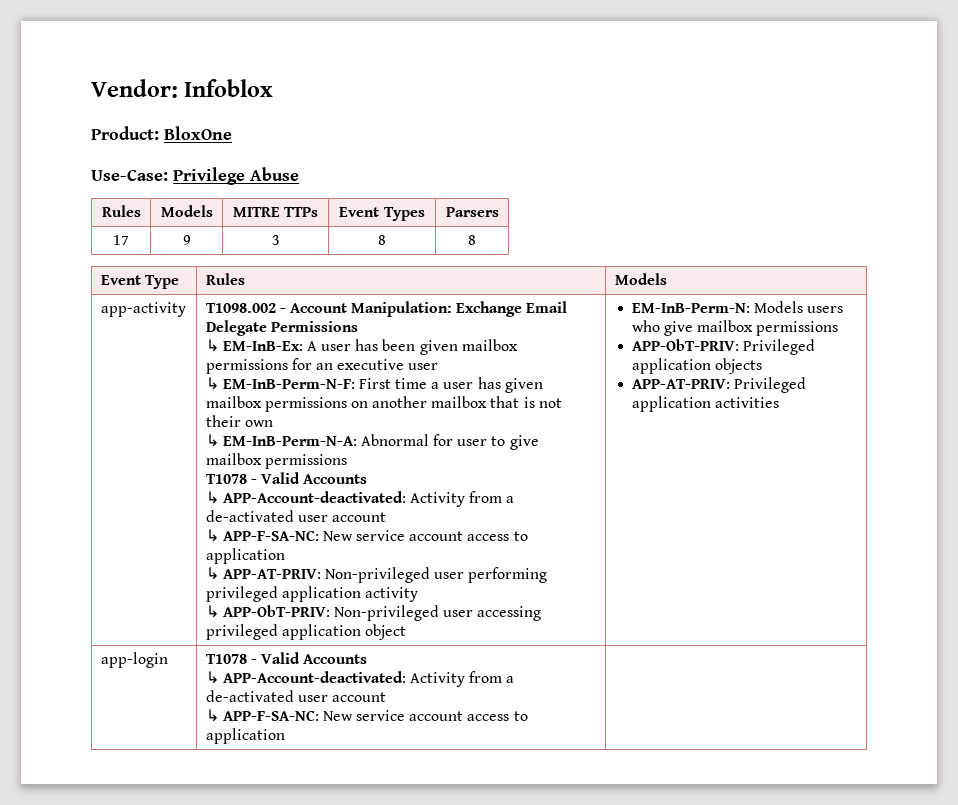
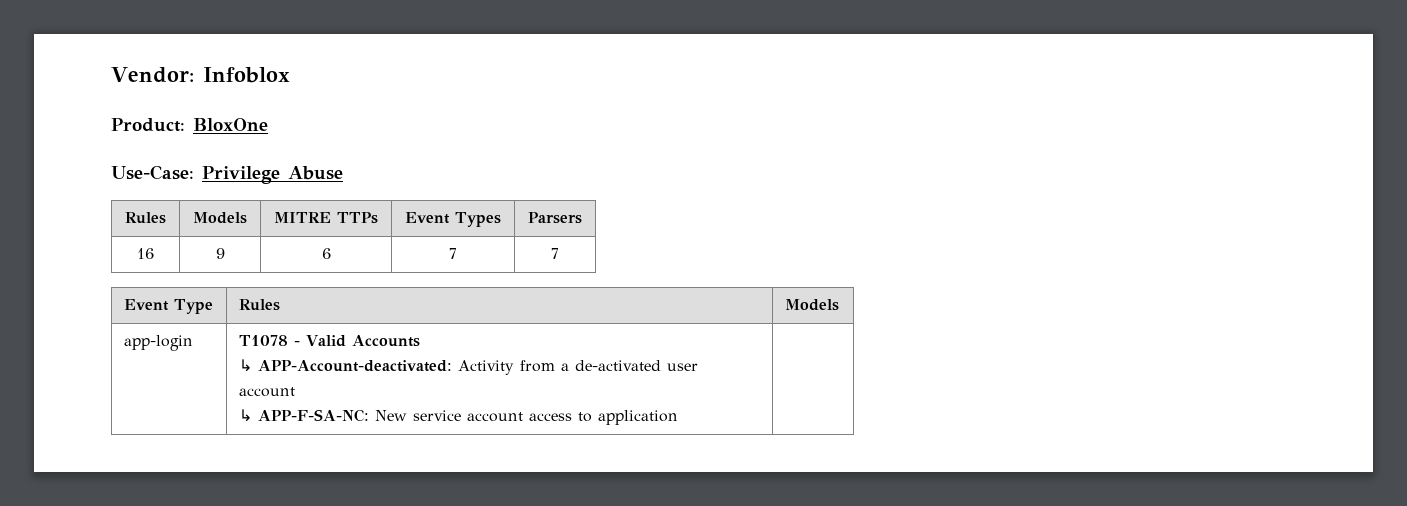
- 17 | 9 | 3 | 8 | 8
+ 16 | 9 | 6 | 7 | 7
- app-activity | T1098.002 - Account Manipulation: Exchange Email Delegate Permissions
- ↳ EM-InB-Ex: A user has been given mailbox permissions for an executive user
- ↳ EM-InB-Perm-N-F: First time a user has given mailbox permissions on another mailbox that is not their own
- ↳ EM-InB-Perm-N-A: Abnormal for user to give mailbox permissions
- T1078 - Valid Accounts
- ↳ APP-Account-deactivated: Activity from a de-activated user account
- ↳ APP-F-SA-NC: New service account access to application
- ↳ APP-AT-PRIV: Non-privileged user performing privileged application activity
- ↳ APP-ObT-PRIV: Non-privileged user accessing privileged application object | EM-InB-Perm-N: Models users who give mailbox permissions
- APP-ObT-PRIV: Privileged application objects
- APP-AT-PRIV: Privileged application activities

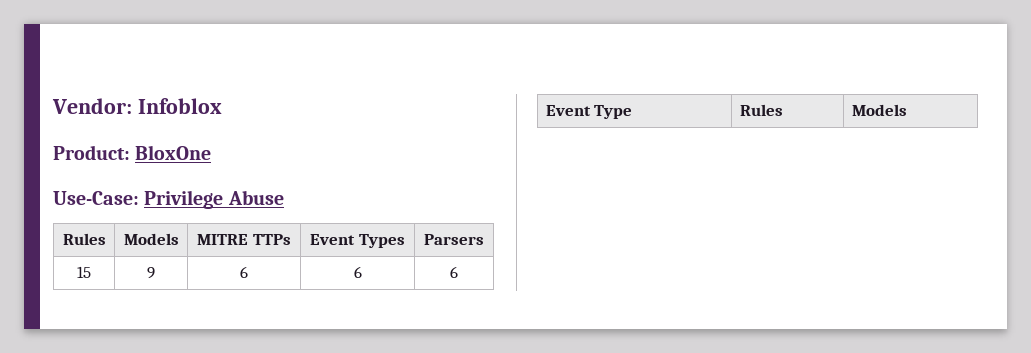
- 16 | 9 | 6 | 7 | 7
+ 15 | 9 | 6 | 6 | 6
- app-login | T1078 - Valid Accounts
- ↳ APP-Account-deactivated: Activity from a de-activated user account
- ↳ APP-F-SA-NC: New service account access to application |

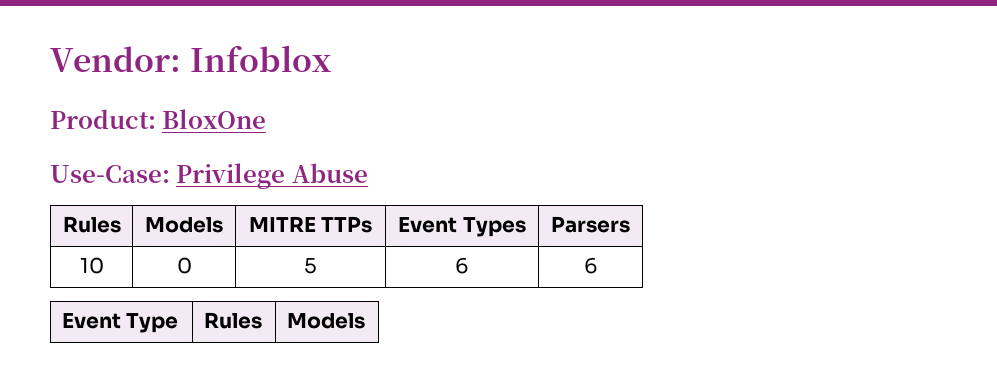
- 15 | 9 | 6 | 6 | 6
+ 10 | 0 | 5 | 6 | 6

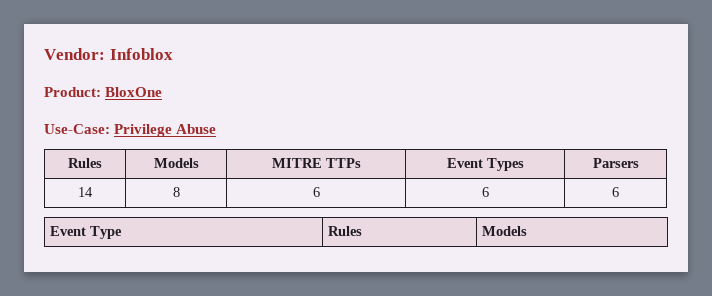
- 10 | 0 | 5 | 6 | 6
+ 14 | 8 | 6 | 6 | 6

